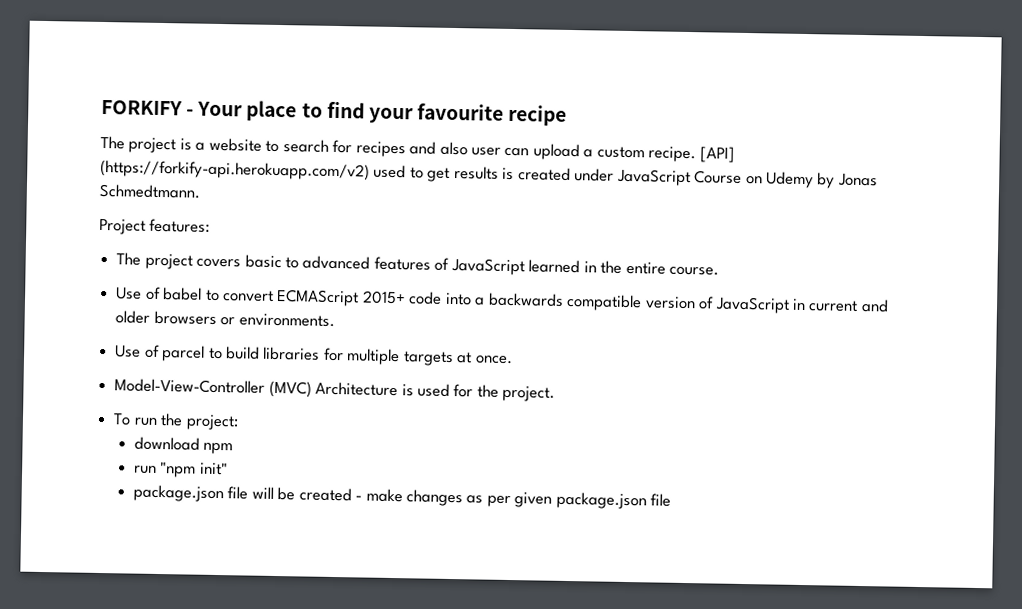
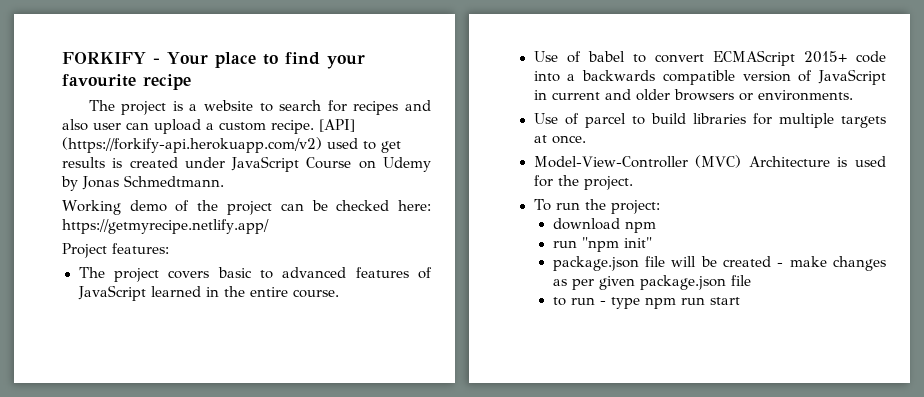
+ Working demo of the project can be checked here: https://getmyrecipe.netlify.app/
+ to run - type npm run start

